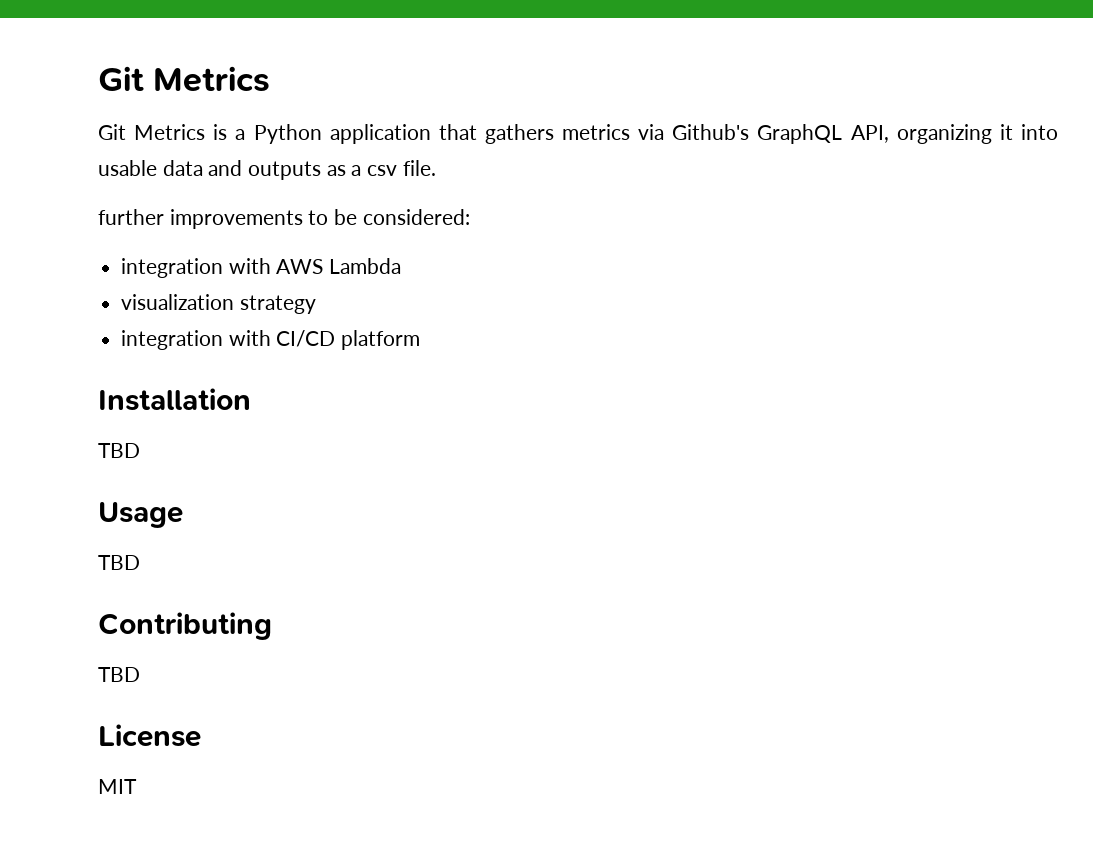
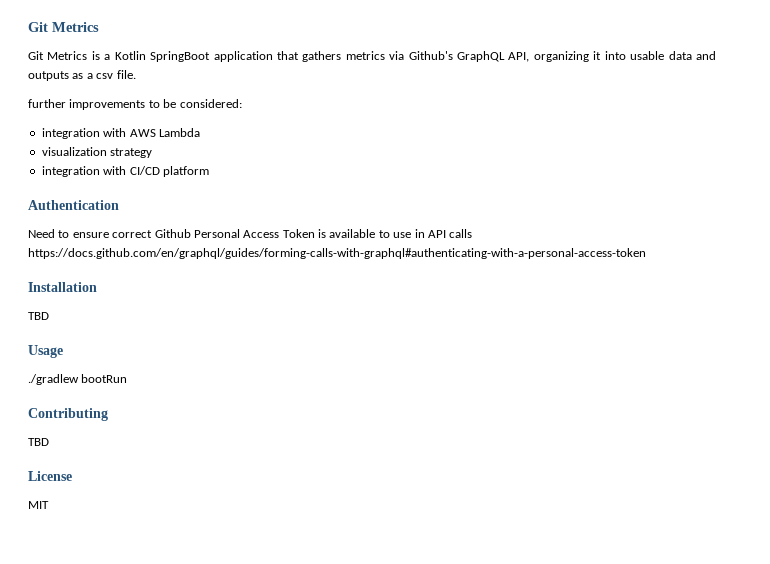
- Git Metrics is a Python application that gathers metrics via Github's GraphQL API, organizing it into usable data and outputs as a csv file.
+ Git Metrics is a Kotlin SpringBoot application that gathers metrics via Github's GraphQL API, organizing it into usable data and outputs as a csv file.
+ Authentication
+ Need to ensure correct Github Personal Access Token is available to use in API calls https://docs.github.com/en/graphql/guides/forming-calls-with-graphql#authenticating-with-a-personal-access-token
  Usage
- TBD
+ ./gradlew bootRun

